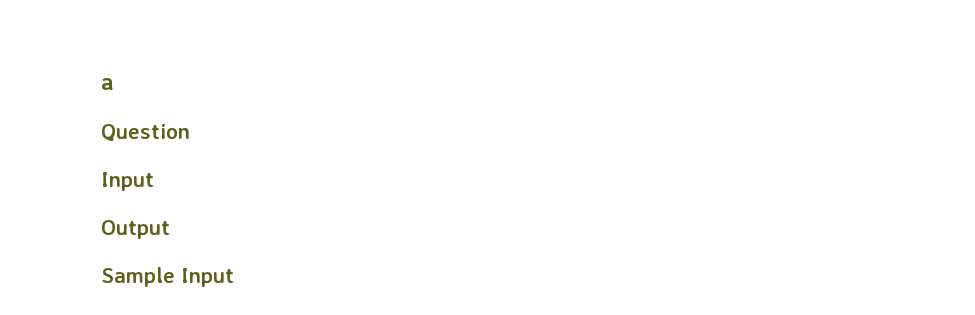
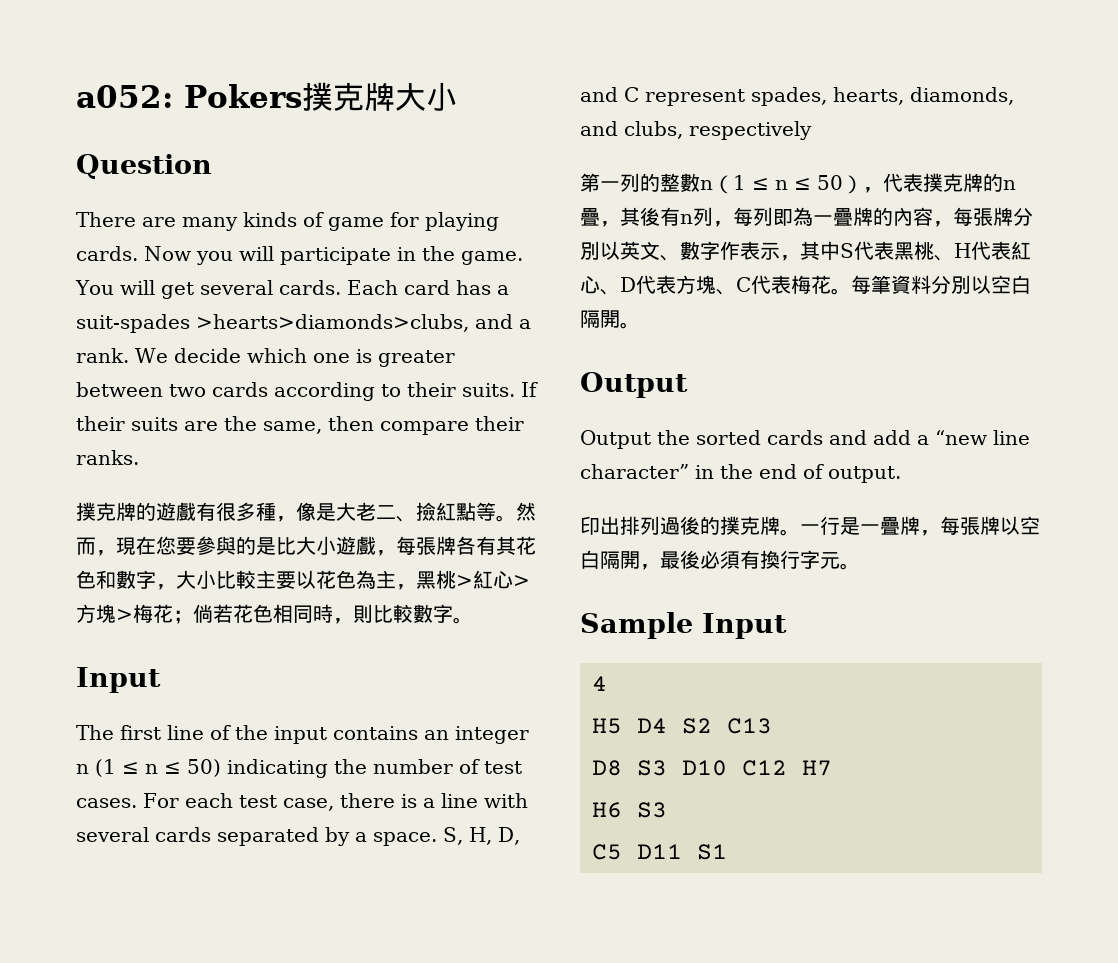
- a
+ a052: Pokers撲克牌大小
  Question
+ There are many kinds of game for playing cards. Now you will participate in the game. You will get several cards. Each card has a suit-spades >hearts>diamonds>clubs, and a rank. We decide which one is greater between two cards according to their suits. If their suits are the same, then compare their ranks.
+ 撲克牌的遊戲有很多種，像是大老二、撿紅點等。然而，現在您要參與的是比大小遊戲，每張牌各有其花色和數字，大小比較主要以花色為主，黑桃>紅心>方塊>梅花；倘若花色相同時，則比較數字。
  Input
+ The first line of the input contains an integer n (1 ≤ n ≤ 50) indicating the number of test cases. For each test case, there is a line with several cards separated by a space. S, H, D, and C represent spades, hearts, diamonds, and clubs, respectively
+ 第一列的整數n（1 ≤ n ≤ 50），代表撲克牌的n疊，其後有n列，每列即為一疊牌的內容，每張牌分別以英文、數字作表示，其中S代表黑桃、H代表紅心、D代表方塊、C代表梅花。每筆資料分別以空白隔開。
  Output
+ Output the sorted cards and add a “new line character” in the end of output.
+ 印出排列過後的撲克牌。一行是一疊牌，每張牌以空白隔開，最後必須有換行字元。
  Sample Input
+ 4
+ H5 D4 S2 C13
+ D8 S3 D10 C12 H7
+ H6 S3
+ C5 D11 S1

